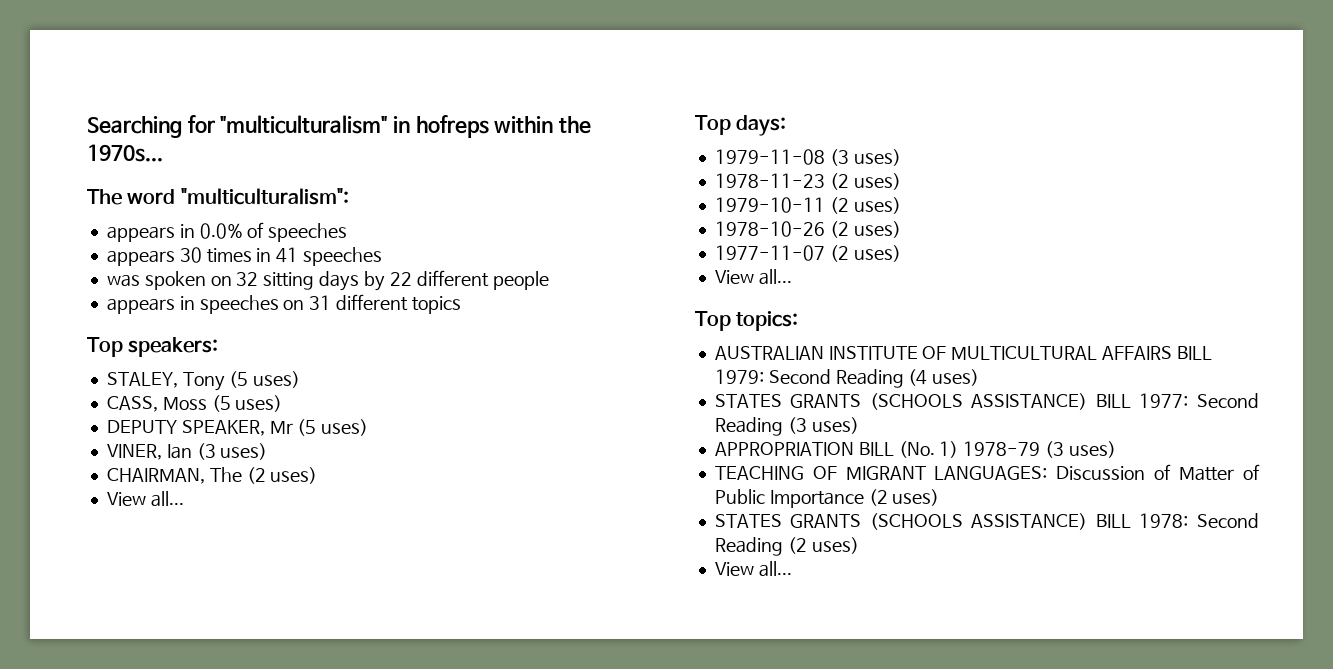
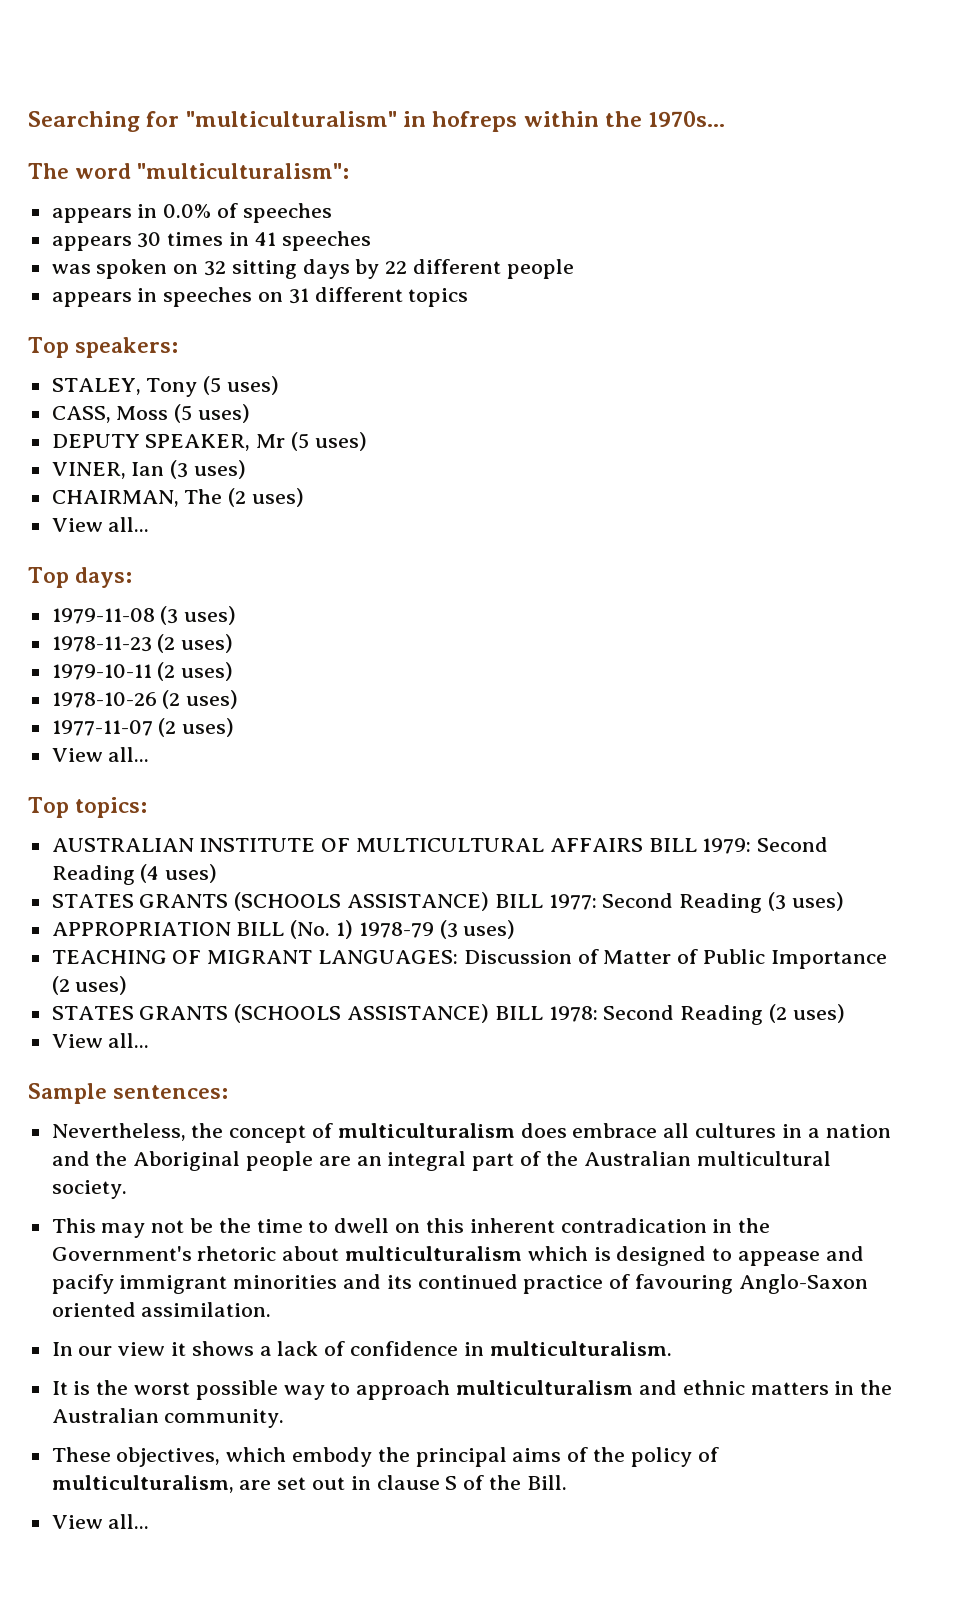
+ Sample sentences:
+ Nevertheless, the concept of multiculturalism does embrace all cultures in a nation and the Aboriginal people are an integral part of the Australian multicultural society.
+ This may not be the time to dwell on this inherent contradication in the Government's rhetoric about multiculturalism which is designed to appease and pacify immigrant minorities and its continued practice of favouring Anglo-Saxon oriented assimilation.
+ In our view it shows a lack of confidence in multiculturalism.
+ It is the worst possible way to approach multiculturalism and ethnic matters in the Australian community.
+ These objectives, which embody the principal aims of the policy of multiculturalism, are set out in clause S of the Bill.
+ View all...

